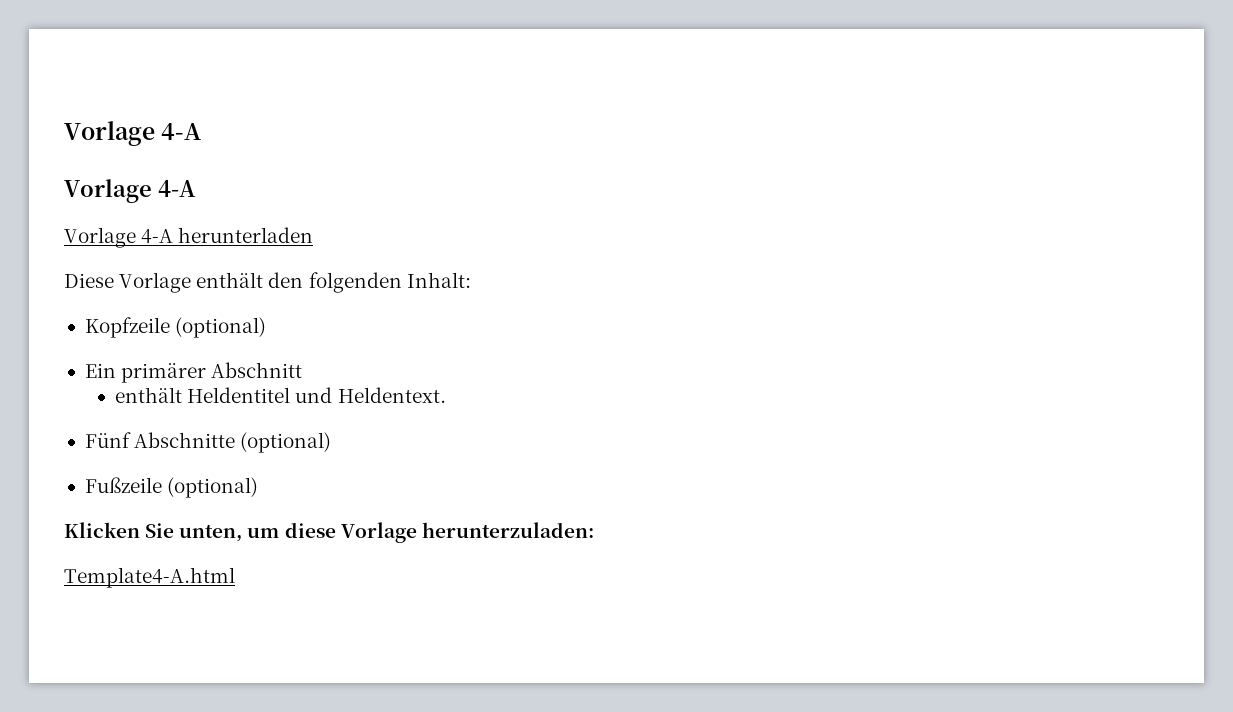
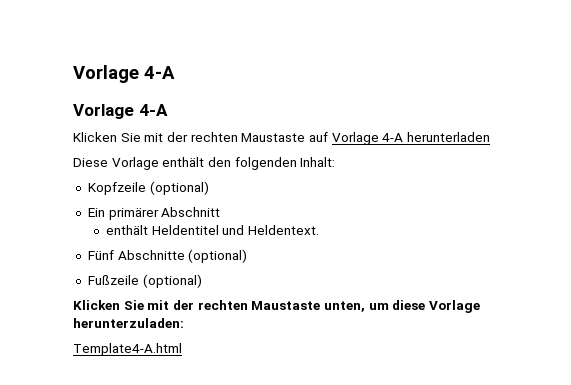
- Vorlage 4-A herunterladen
+ Klicken Sie mit der rechten Maustaste auf Vorlage 4-A herunterladen
- Klicken Sie unten, um diese Vorlage herunterzuladen:
+ Klicken Sie mit der rechten Maustaste unten, um diese Vorlage herunterzuladen:

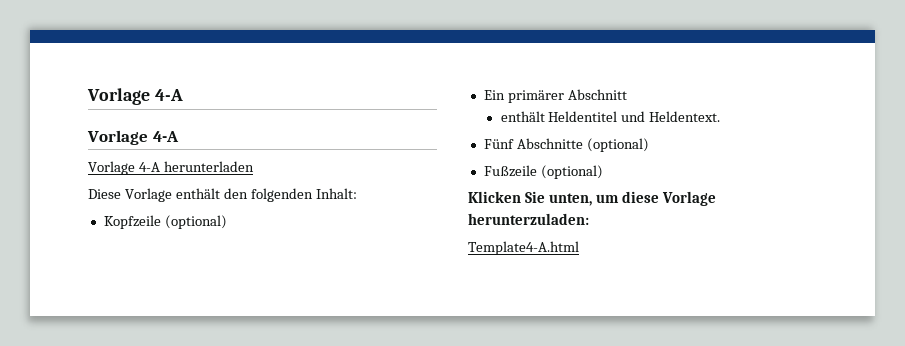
- Klicken Sie mit der rechten Maustaste auf Vorlage 4-A herunterladen
+ Vorlage 4-A herunterladen
- Klicken Sie mit der rechten Maustaste unten, um diese Vorlage herunterzuladen:
+ Klicken Sie unten, um diese Vorlage herunterzuladen:

